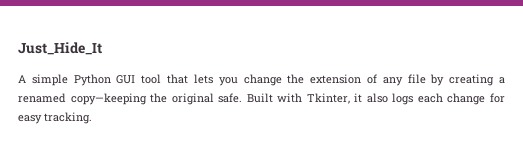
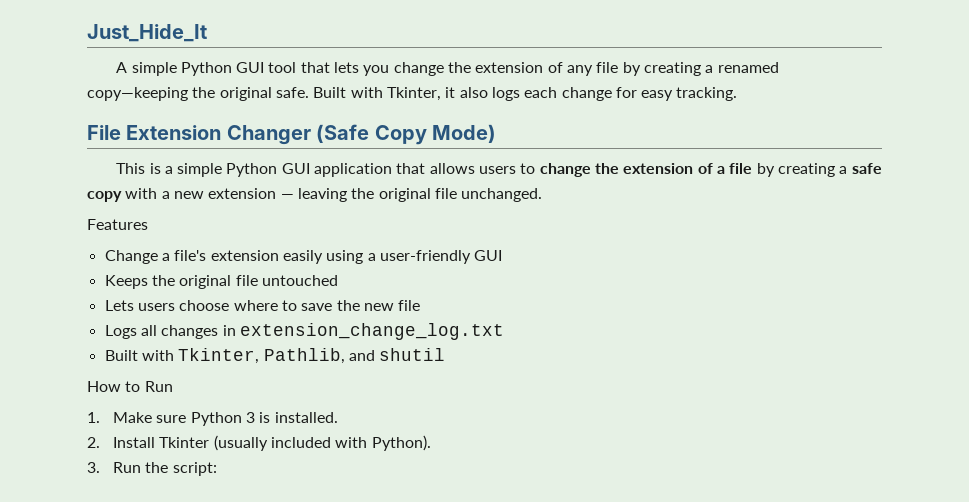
+ File Extension Changer (Safe Copy Mode)
+ This is a simple Python GUI application that allows users to change the extension of a file by creating a safe copy with a new extension — leaving the original file unchanged.
+ Features
+ Change a file's extension easily using a user-friendly GUI
+ Keeps the original file untouched
+ Lets users choose where to save the new file
+ Logs all changes in extension_change_log.txt
+ Built with Tkinter, Pathlib, and shutil
+ How to Run
+ 1. Make sure Python 3 is installed.
+ 2. Install Tkinter (usually included with Python).
+ 3. Run the script:

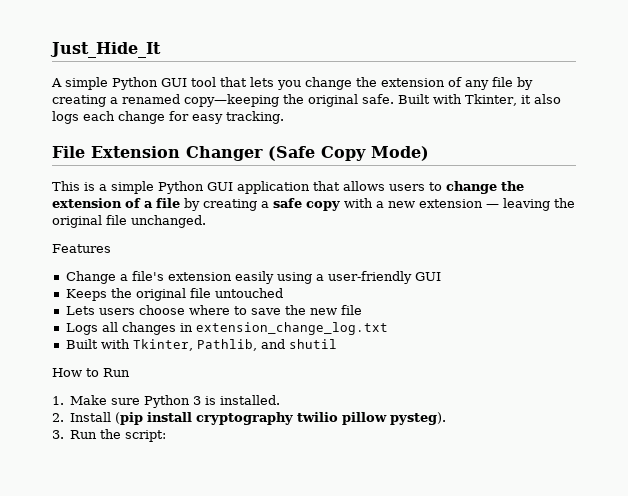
- 2. Install Tkinter (usually included with Python).
+ 2. Install (pip install cryptography twilio pillow pysteg).

